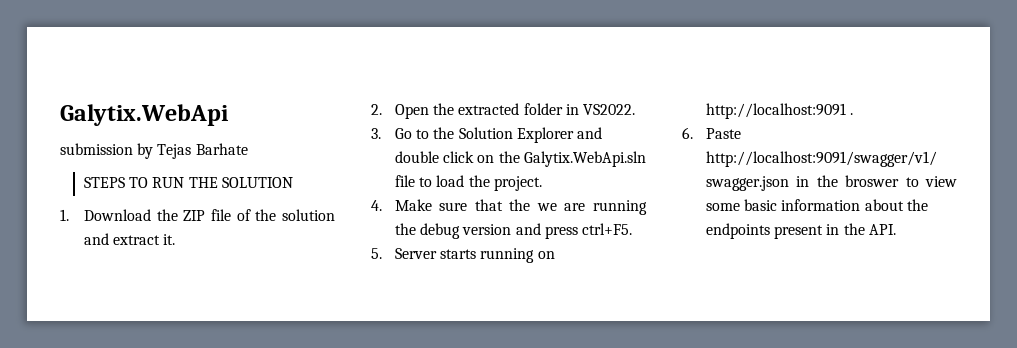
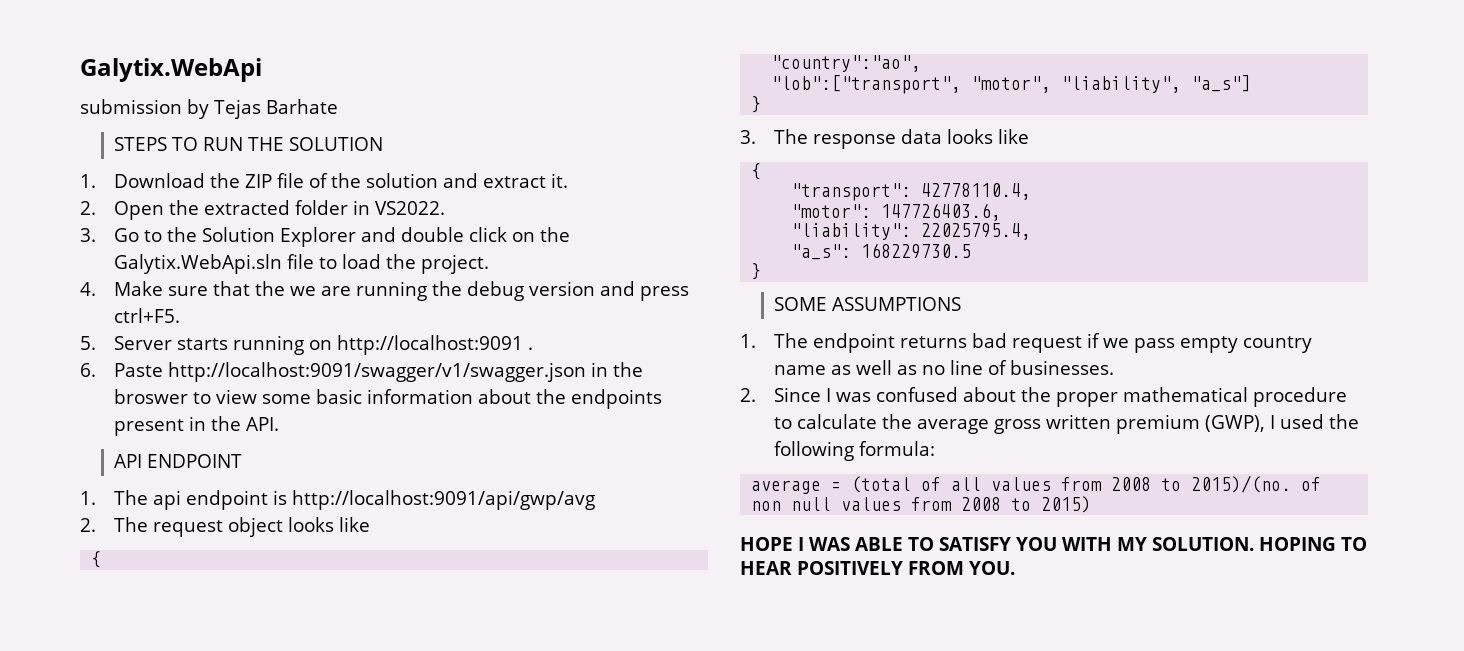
+ API ENDPOINT
+ 1. The api endpoint is http://localhost:9091/api/gwp/avg
+ 2. The request object looks like
+ {
+ "country":"ao",
+ "lob":["transport", "motor", "liability", "a_s"]
+ }
+ 3. The response data looks like
+ {
+ "transport": 42778110.4,
+ "motor": 147726403.6,
+ "liability": 22025795.4,
+ "a_s": 168229730.5
+ }
+ SOME ASSUMPTIONS
+ 1. The endpoint returns bad request if we pass empty country name as well as no line of businesses.
+ 2. Since I was confused about the proper mathematical procedure to calculate the average gross written premium (GWP), I used the following formula:
+ average = (total of all values from 2008 to 2015)/(no. of non null values from 2008 to 2015)
+ HOPE I WAS ABLE TO SATISFY YOU WITH MY SOLUTION. HOPING TO HEAR POSITIVELY FROM YOU.

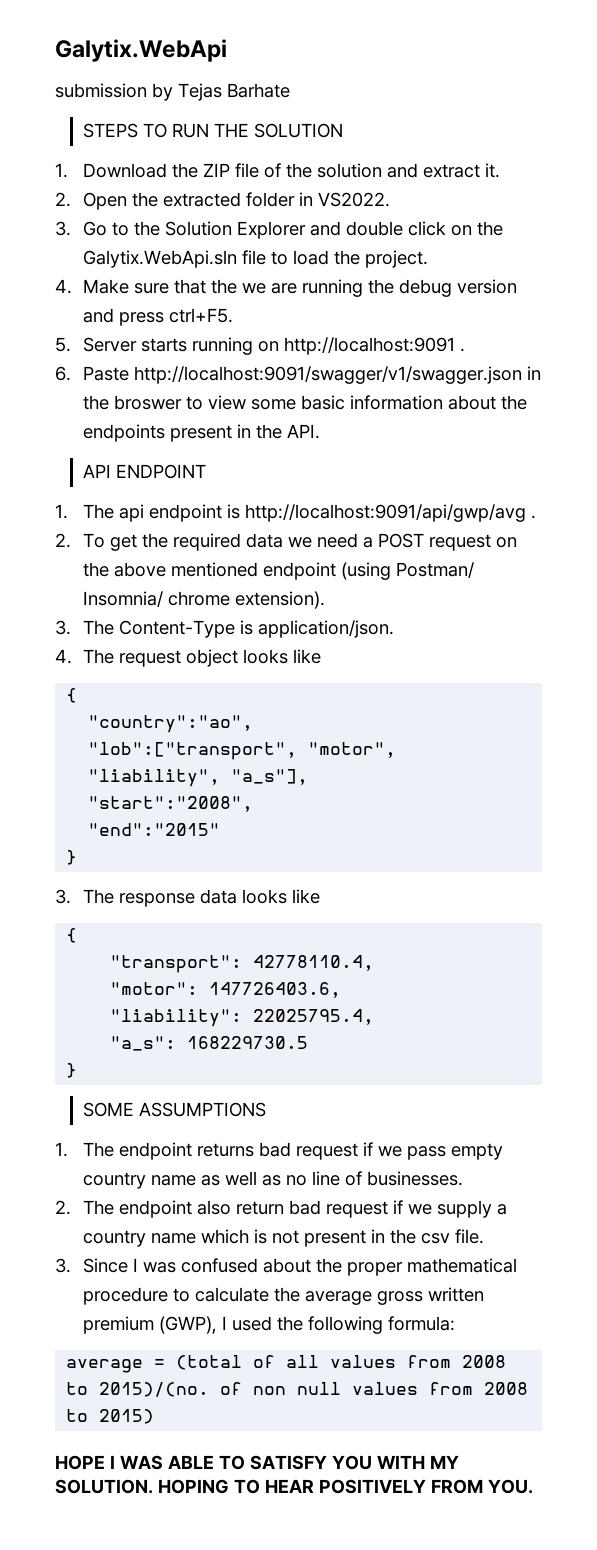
- 1. The api endpoint is http://localhost:9091/api/gwp/avg
- 2. The request object looks like
+ 1. The api endpoint is http://localhost:9091/api/gwp/avg .
+ 2. To get the required data we need a POST request on the above mentioned endpoint (using Postman/ Insomnia/ chrome extension).
+ 3. The Content-Type is application/json.
+ 4. The request object looks like
- "lob":["transport", "motor", "liability", "a_s"]
+ "lob":["transport", "motor", "liability", "a_s"],
+ "start":"2008",
+ "end":"2015"
- 2. Since I was confused about the proper mathematical procedure to calculate the average gross written premium (GWP), I used the following formula:
+ 2. The endpoint also return bad request if we supply a country name which is not present in the csv file.
+ 3. Since I was confused about the proper mathematical procedure to calculate the average gross written premium (GWP), I used the following formula:

